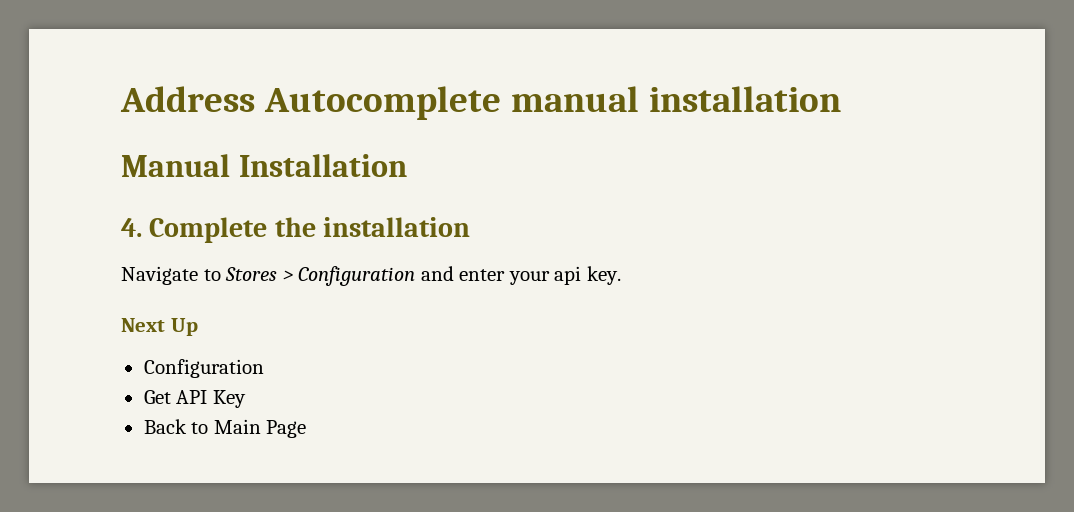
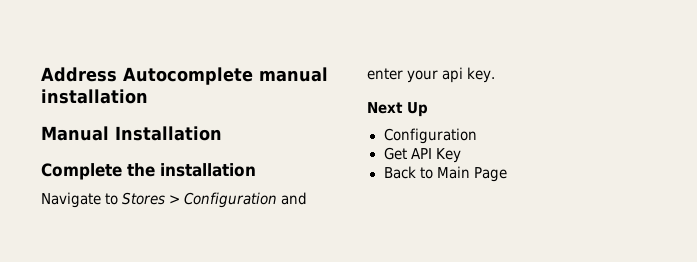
- 4. Complete the installation
+ Complete the installation

